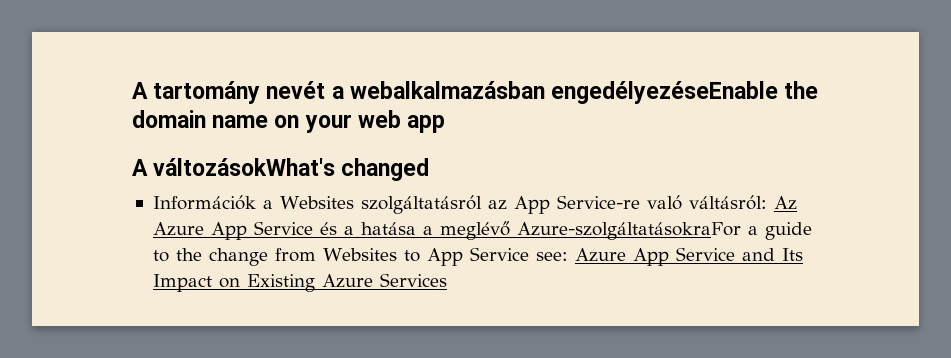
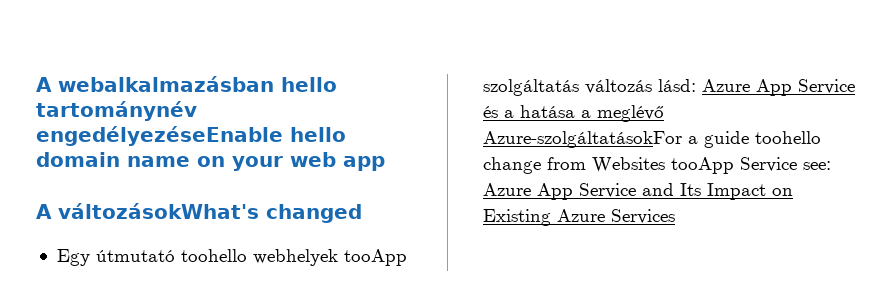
- A tartomány nevét a webalkalmazásban engedélyezéseEnable the domain name on your web app
+ A webalkalmazásban hello tartománynév engedélyezéseEnable hello domain name on your web app
- Információk a Websites szolgáltatásról az App Service-re való váltásról: Az Azure App Service és a hatása a meglévő Azure-szolgáltatásokraFor a guide to the change from Websites to App Service see: Azure App Service and Its Impact on Existing Azure Services
+ Egy útmutató toohello webhelyek tooApp szolgáltatás változás lásd: Azure App Service és a hatása a meglévő Azure-szolgáltatásokFor a guide toohello change from Websites tooApp Service see: Azure App Service and Its Impact on Existing Azure Services

